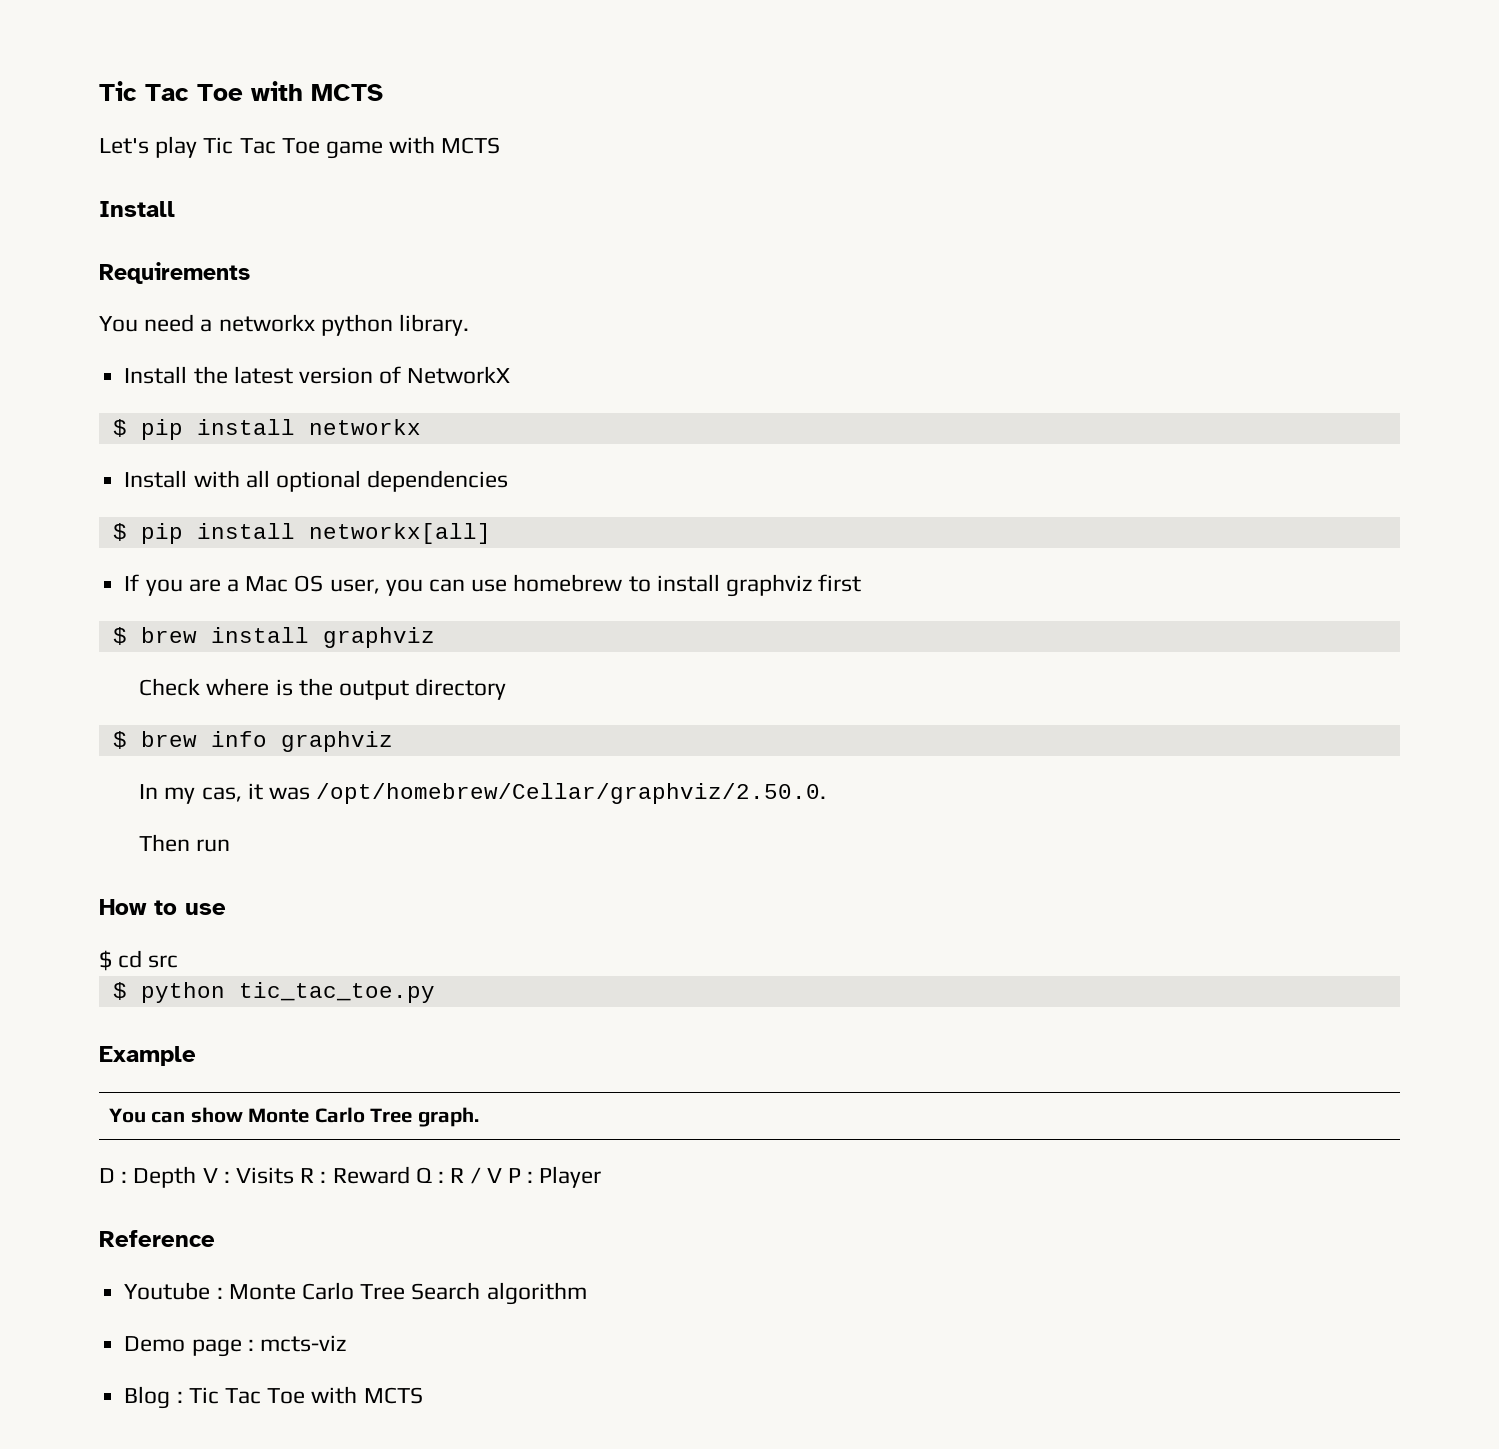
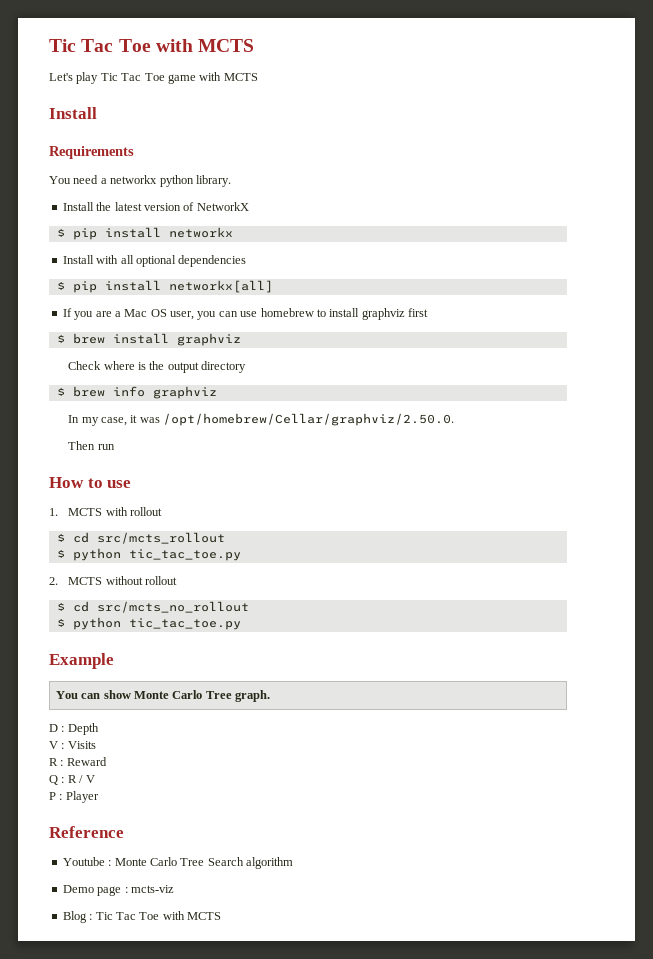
- In my cas, it was /opt/homebrew/Cellar/graphviz/2.50.0.
+ In my case, it was /opt/homebrew/Cellar/graphviz/2.50.0.
- $ cd src
+ 1. MCTS with rollout
+ $ cd src/mcts_rollout
+ $ python tic_tac_toe.py
+ 2. MCTS without rollout
+ $ cd src/mcts_no_rollout
- D : Depth V : Visits R : Reward Q : R / V P : Player
+ D : Depth
+ V : Visits
+ R : Reward
+ Q : R / V
+ P : Player

